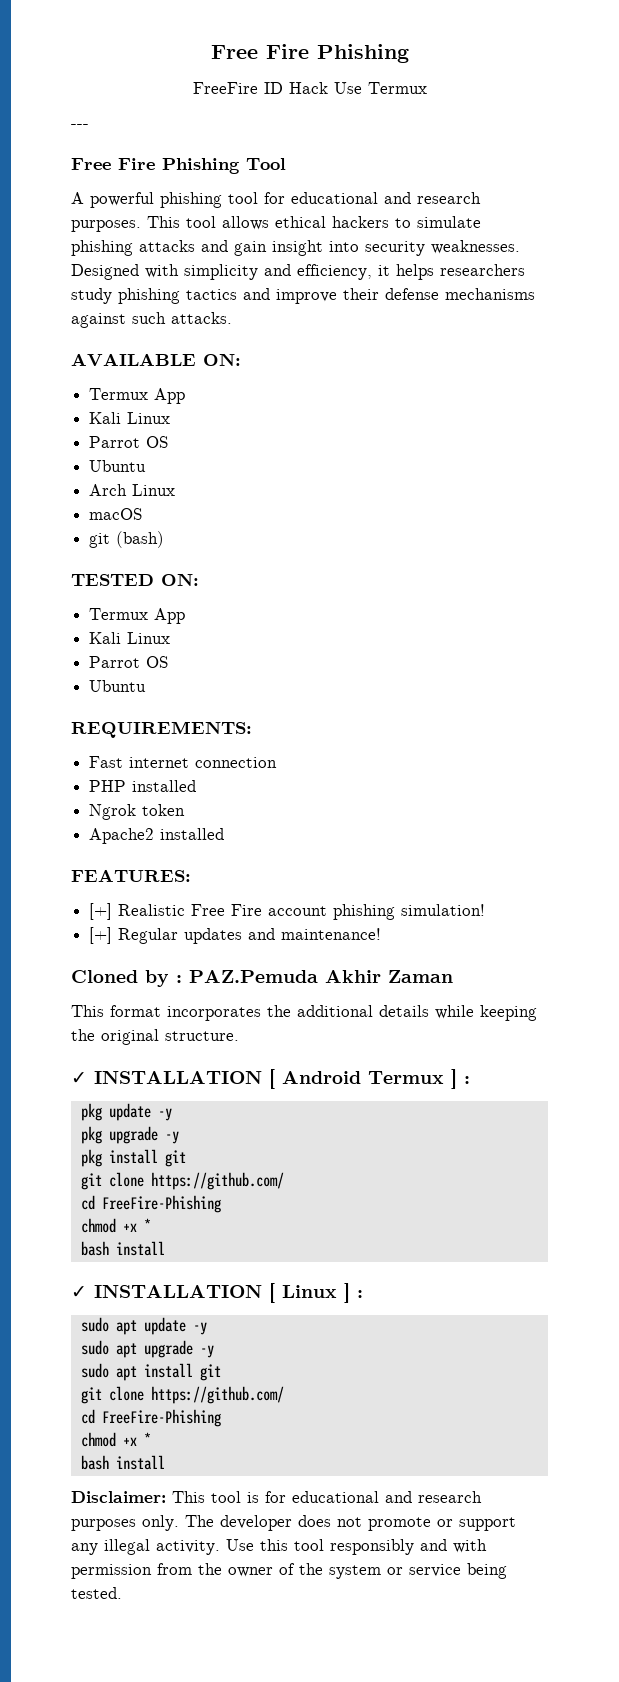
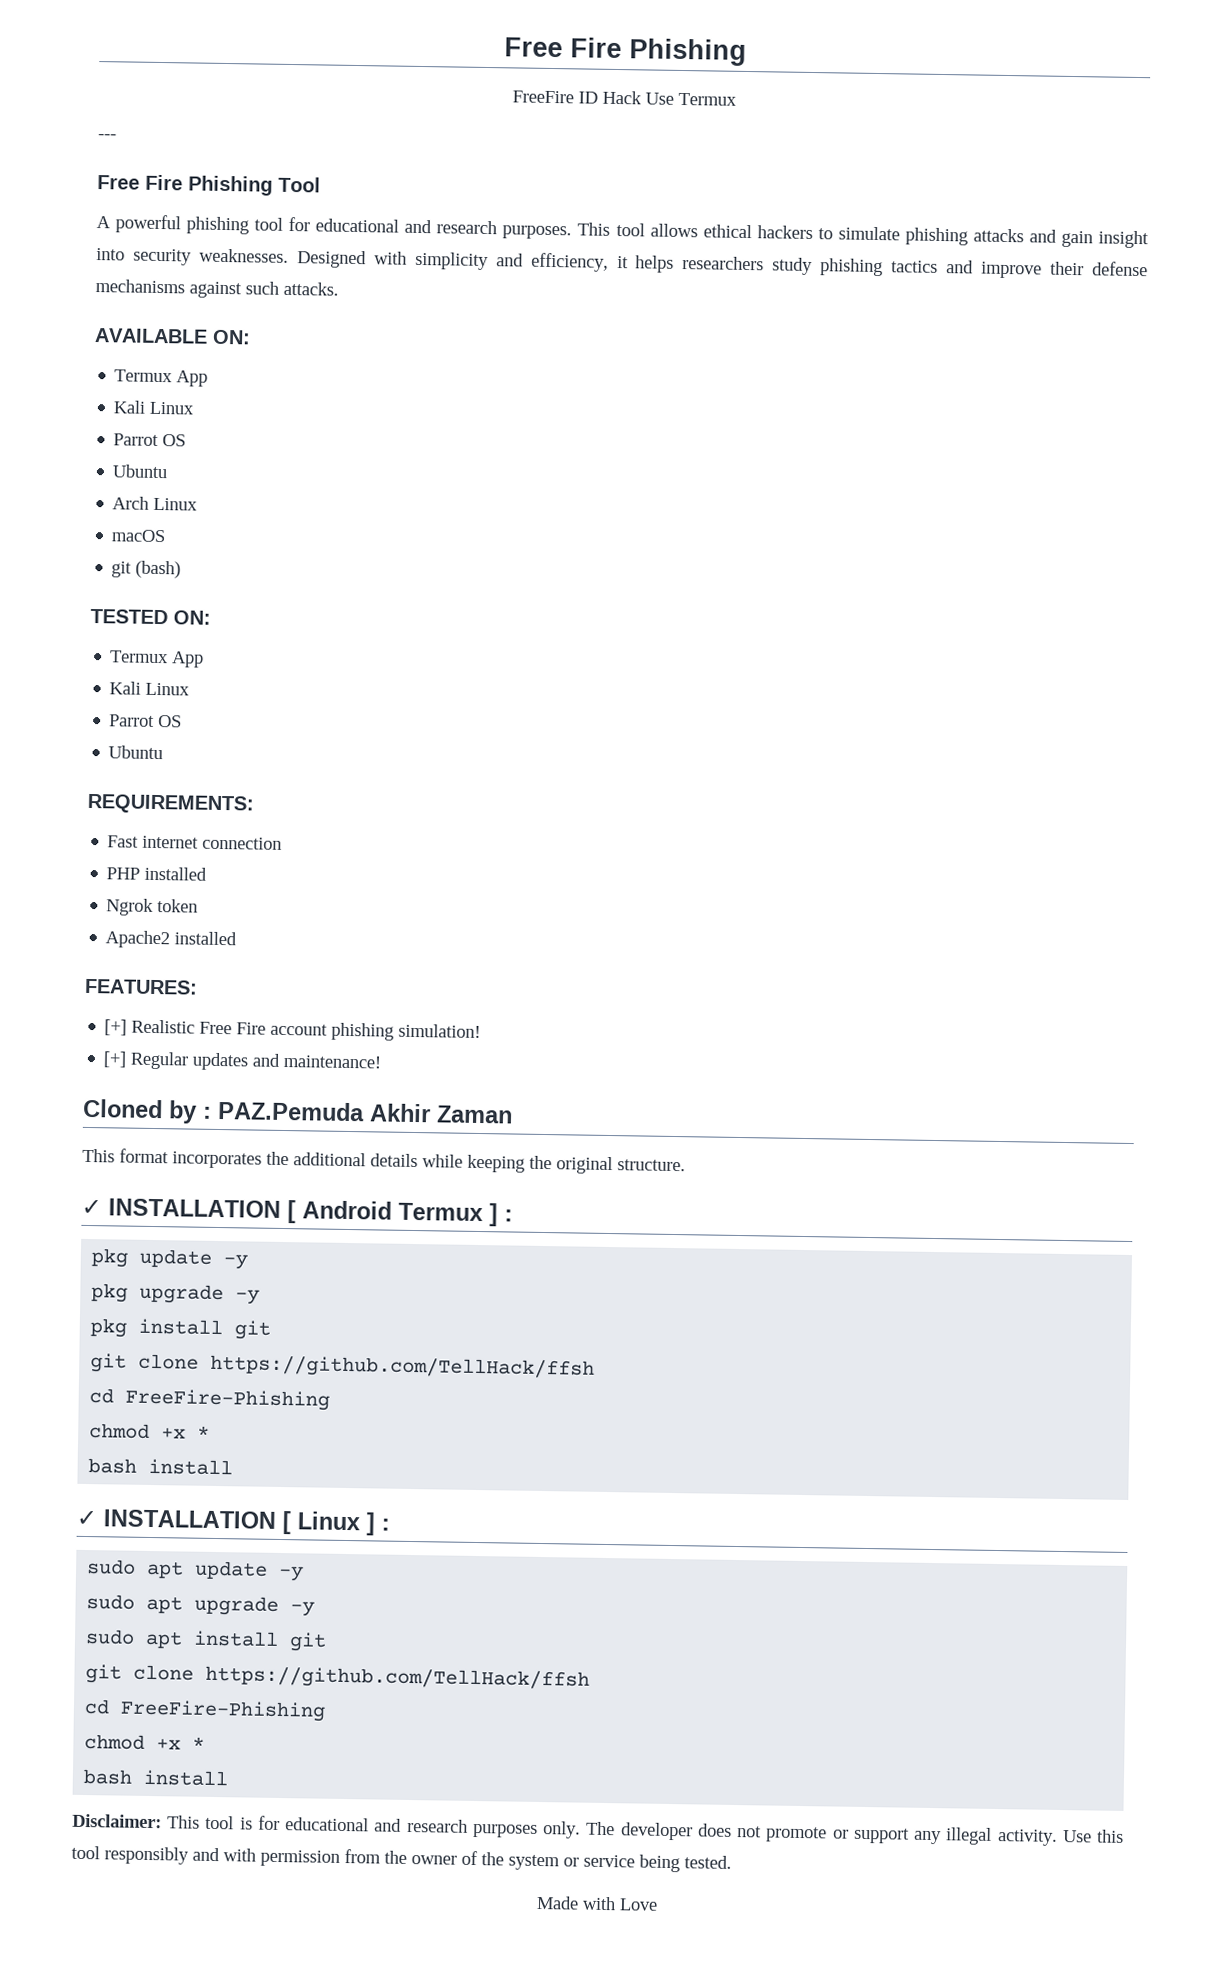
  pkg install git
- git clone https://github.com/
+ git clone https://github.com/TellHack/ffsh
  sudo apt install git
- git clone https://github.com/
+ git clone https://github.com/TellHack/ffsh
+ Made with Love

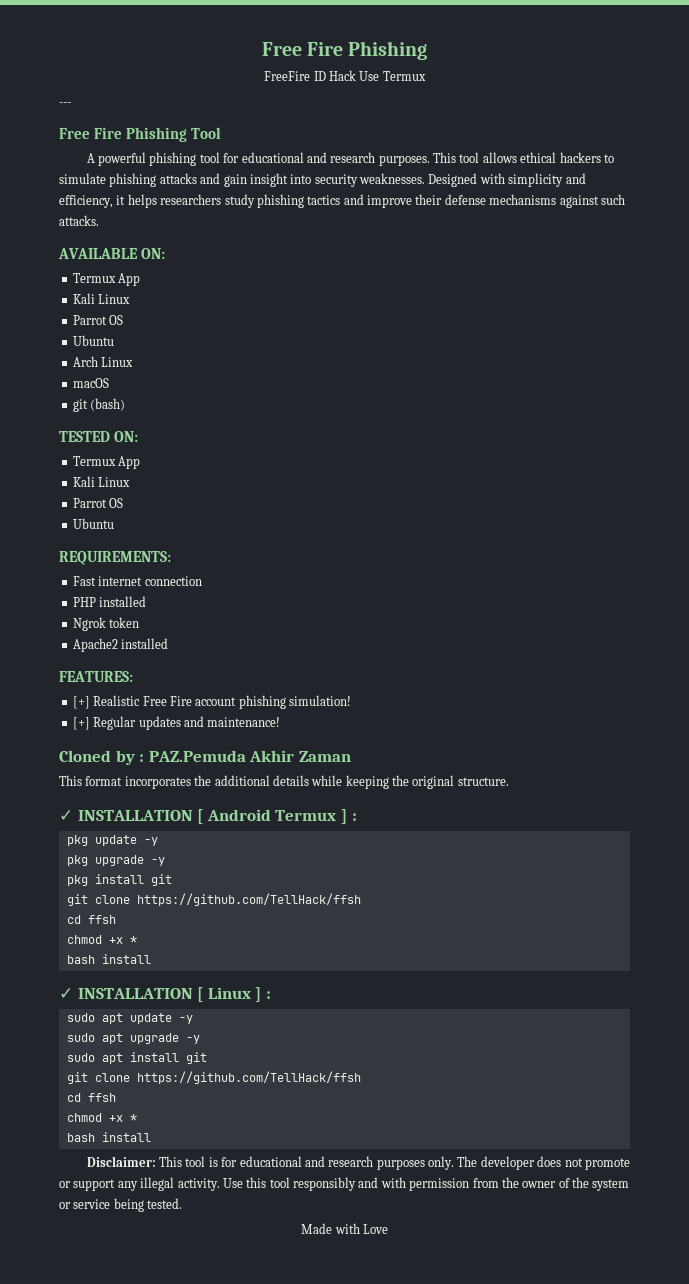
  pkg install git
  git clone https://github.com/TellHack/ffsh
- cd FreeFire-Phishing
+ cd ffsh
  sudo apt install git
  git clone https://github.com/TellHack/ffsh
- cd FreeFire-Phishing
+ cd ffsh

